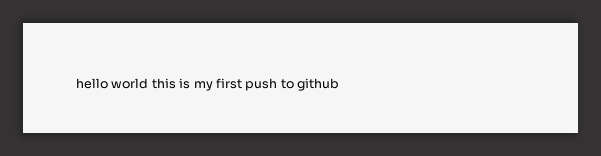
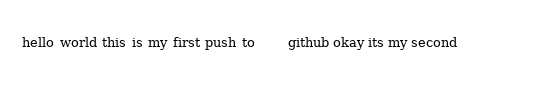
- hello world this is my first push to github
+ hello world this is my first push to github okay its my second

